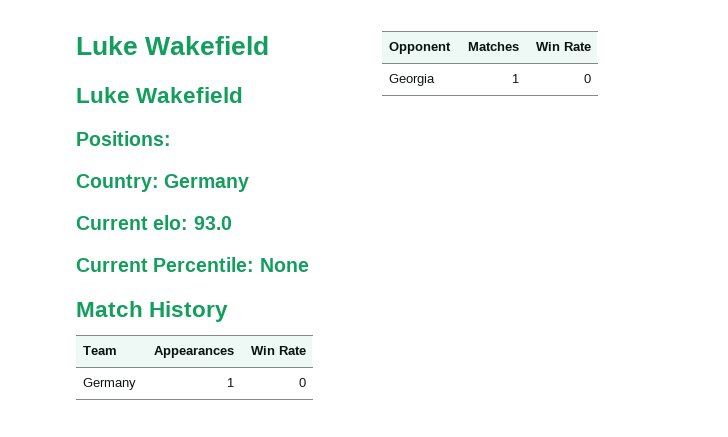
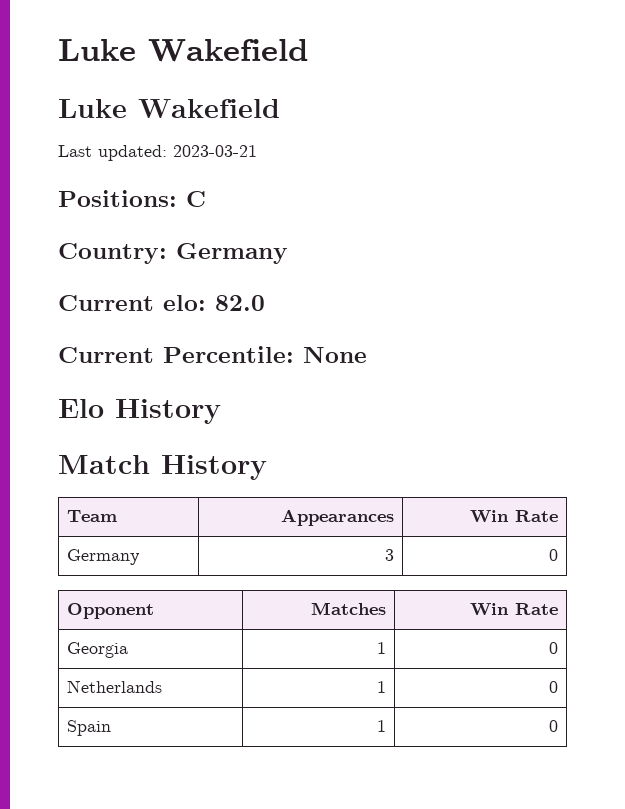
+ Last updated: 2023-03-21
- Positions:
+ Positions: C
- Current elo: 93.0
+ Current elo: 82.0
+ Elo History
- Germany | 1 | 0
+ Germany | 3 | 0
+ Netherlands | 1 | 0
+ Spain | 1 | 0

